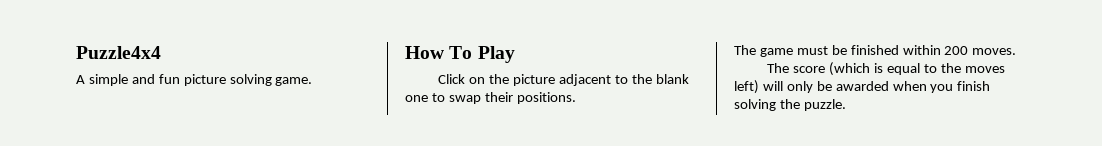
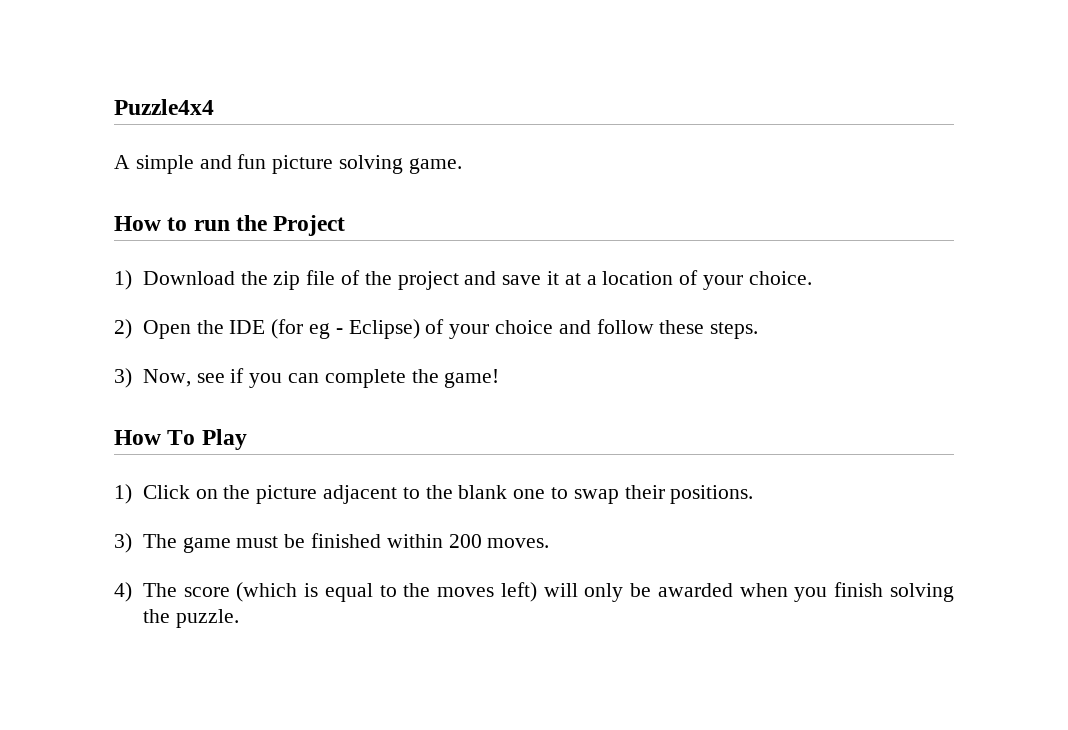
+ How to run the Project
+ 1) Download the zip file of the project and save it at a location of your choice.
+ 2) Open the IDE (for eg - Eclipse) of your choice and follow these steps.
+ 3) Now, see if you can complete the game!
- Click on the picture adjacent to the blank one to swap their positions.
+ 1) Click on the picture adjacent to the blank one to swap their positions.
- The game must be finished within 200 moves.
+ 3) The game must be finished within 200 moves.
- The score (which is equal to the moves left) will only be awarded when you finish solving the puzzle.
+ 4) The score (which is equal to the moves left) will only be awarded when you finish solving the puzzle.

